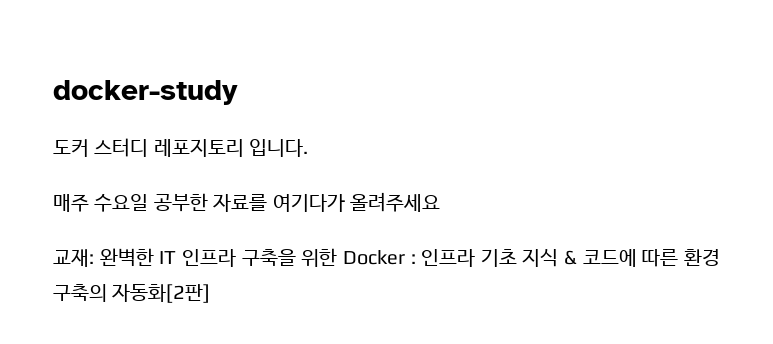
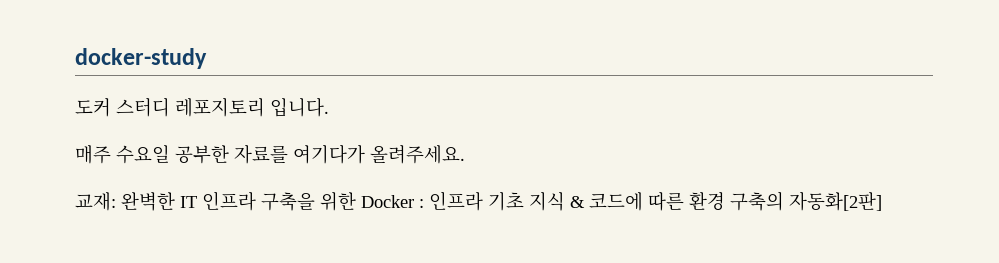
- 매주 수요일 공부한 자료를 여기다가 올려주세요
+ 매주 수요일 공부한 자료를 여기다가 올려주세요.

